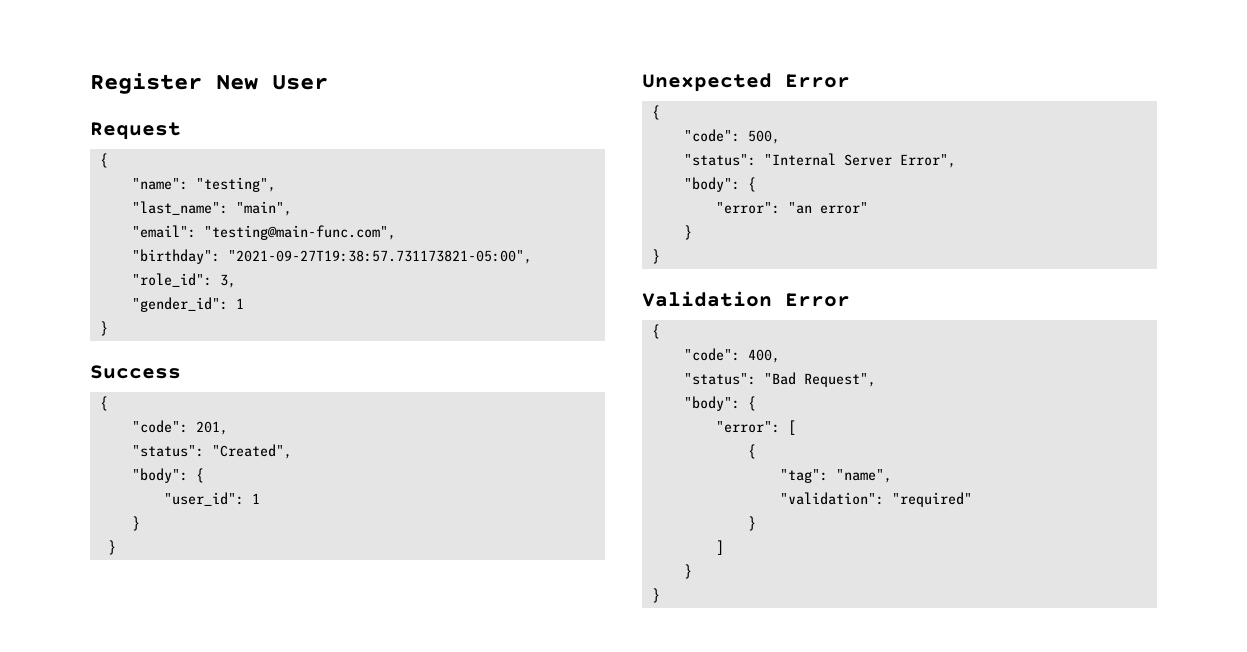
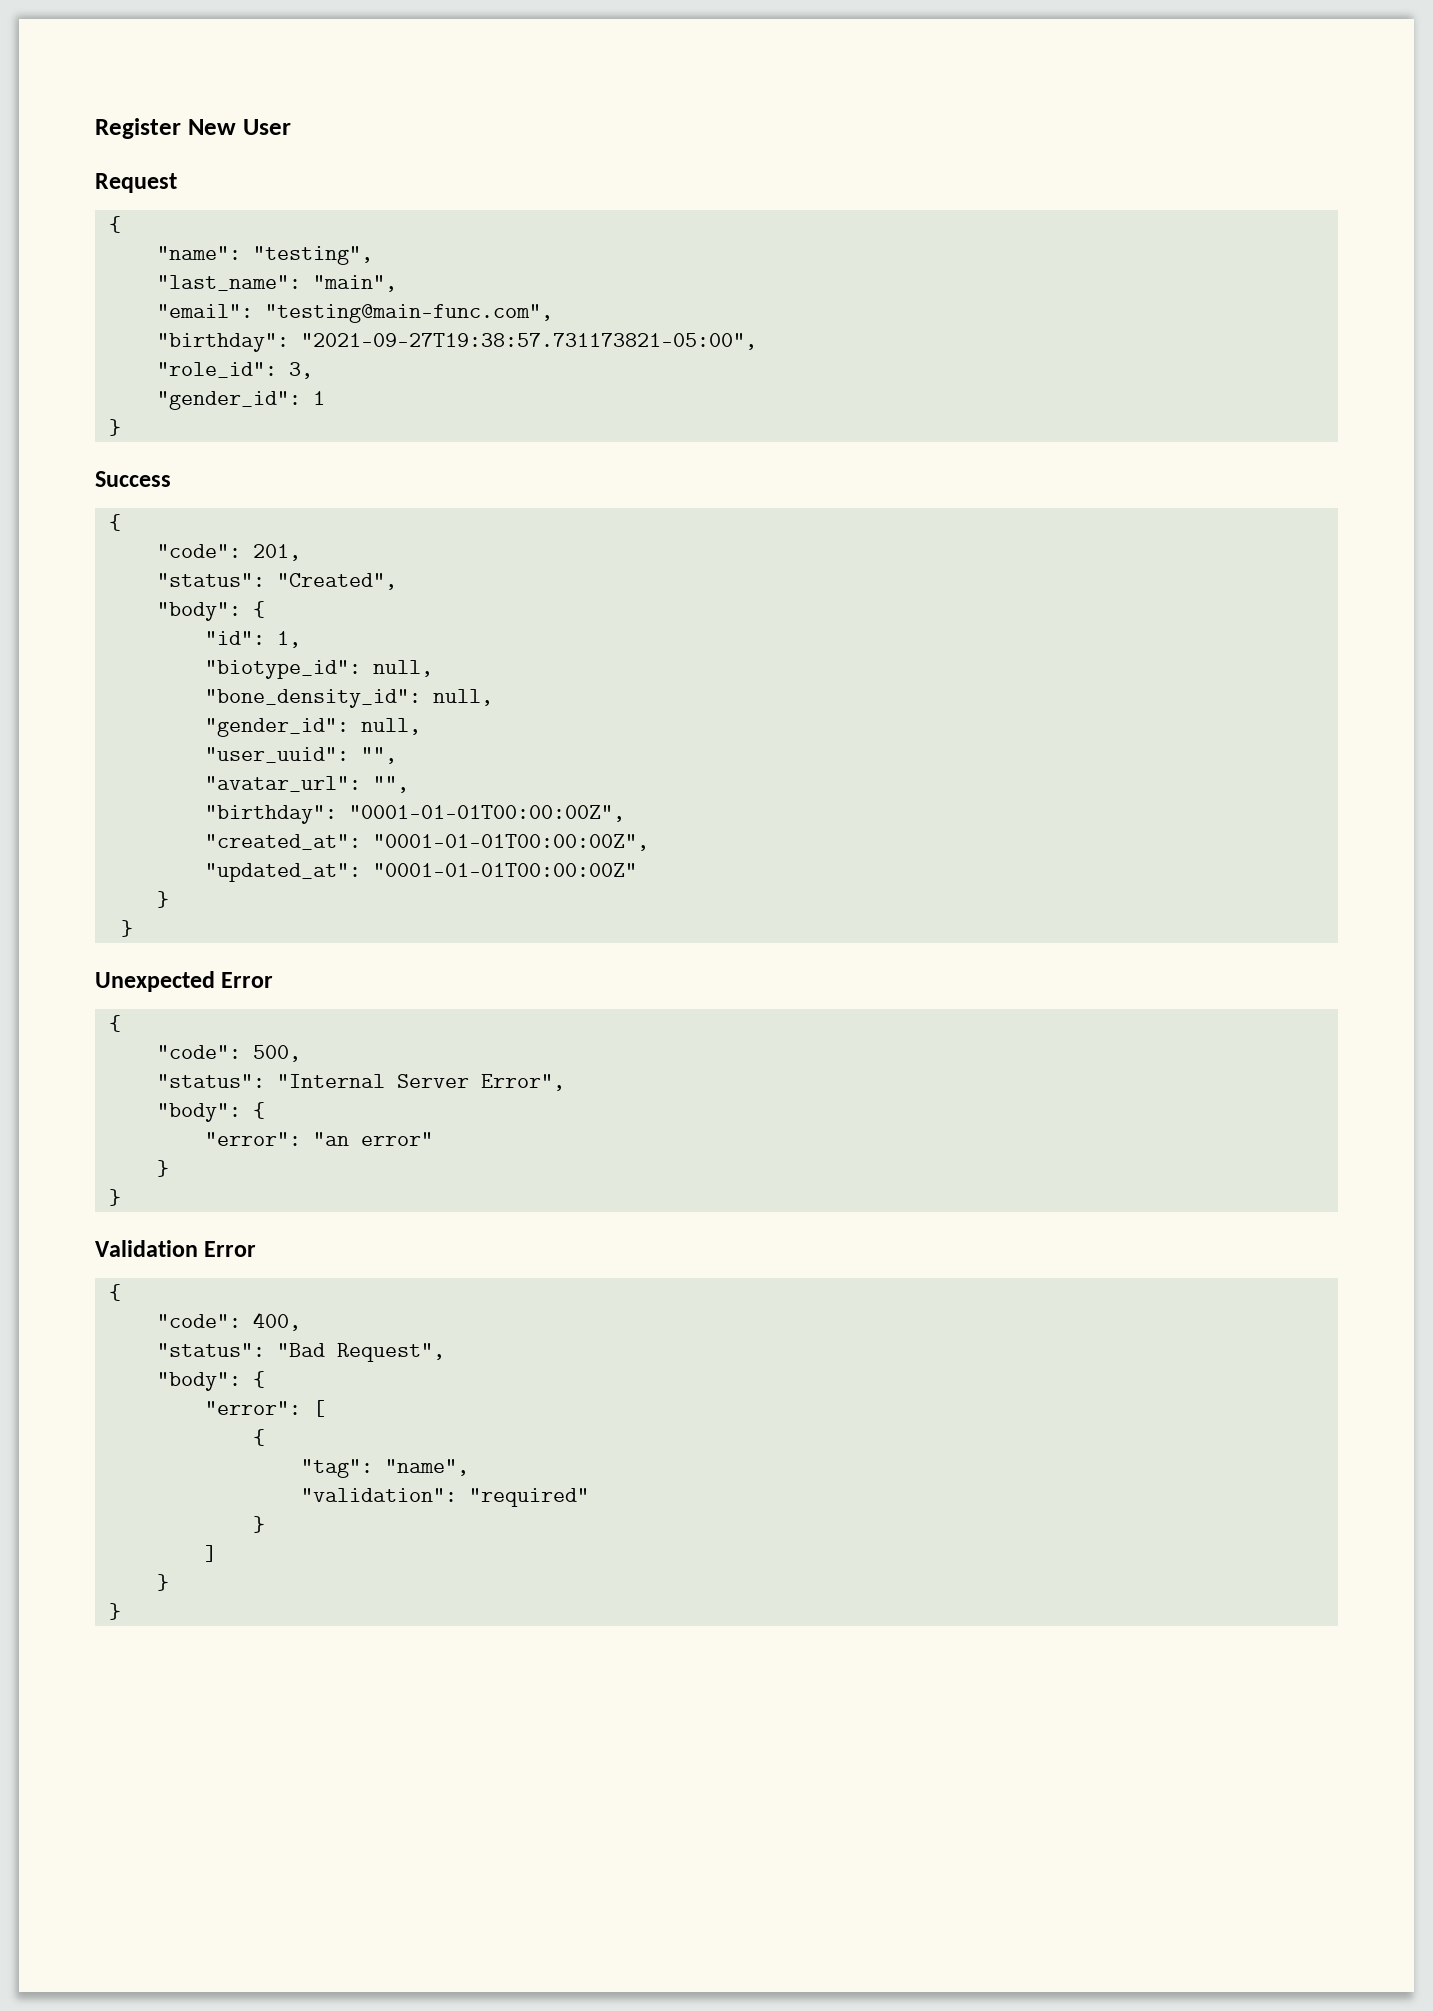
- "user_id": 1
+ "id": 1,
+ "biotype_id": null,
+ "bone_density_id": null,
+ "gender_id": null,
+ "user_uuid": "",
+ "avatar_url": "",
+ "birthday": "0001-01-01T00:00:00Z",
+ "created_at": "0001-01-01T00:00:00Z",
+ "updated_at": "0001-01-01T00:00:00Z"

